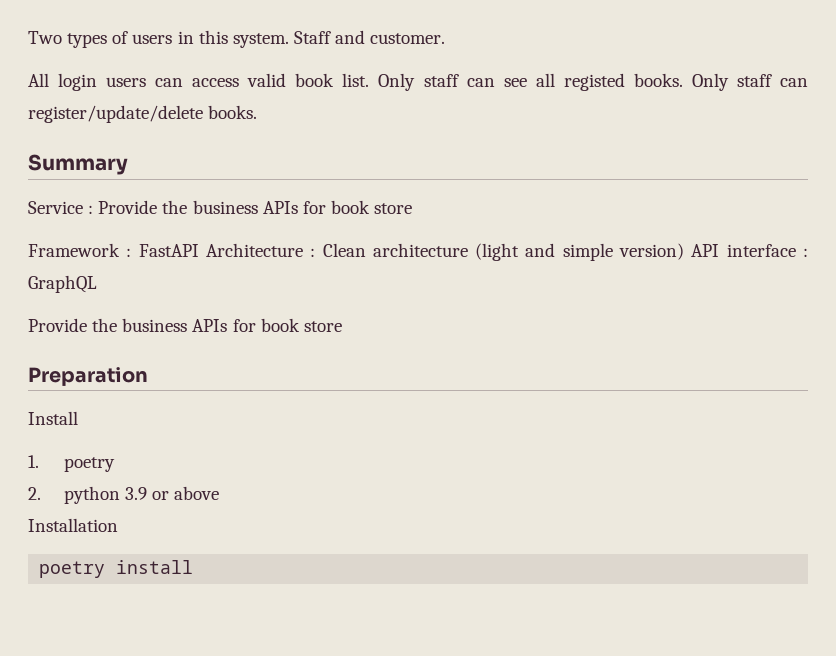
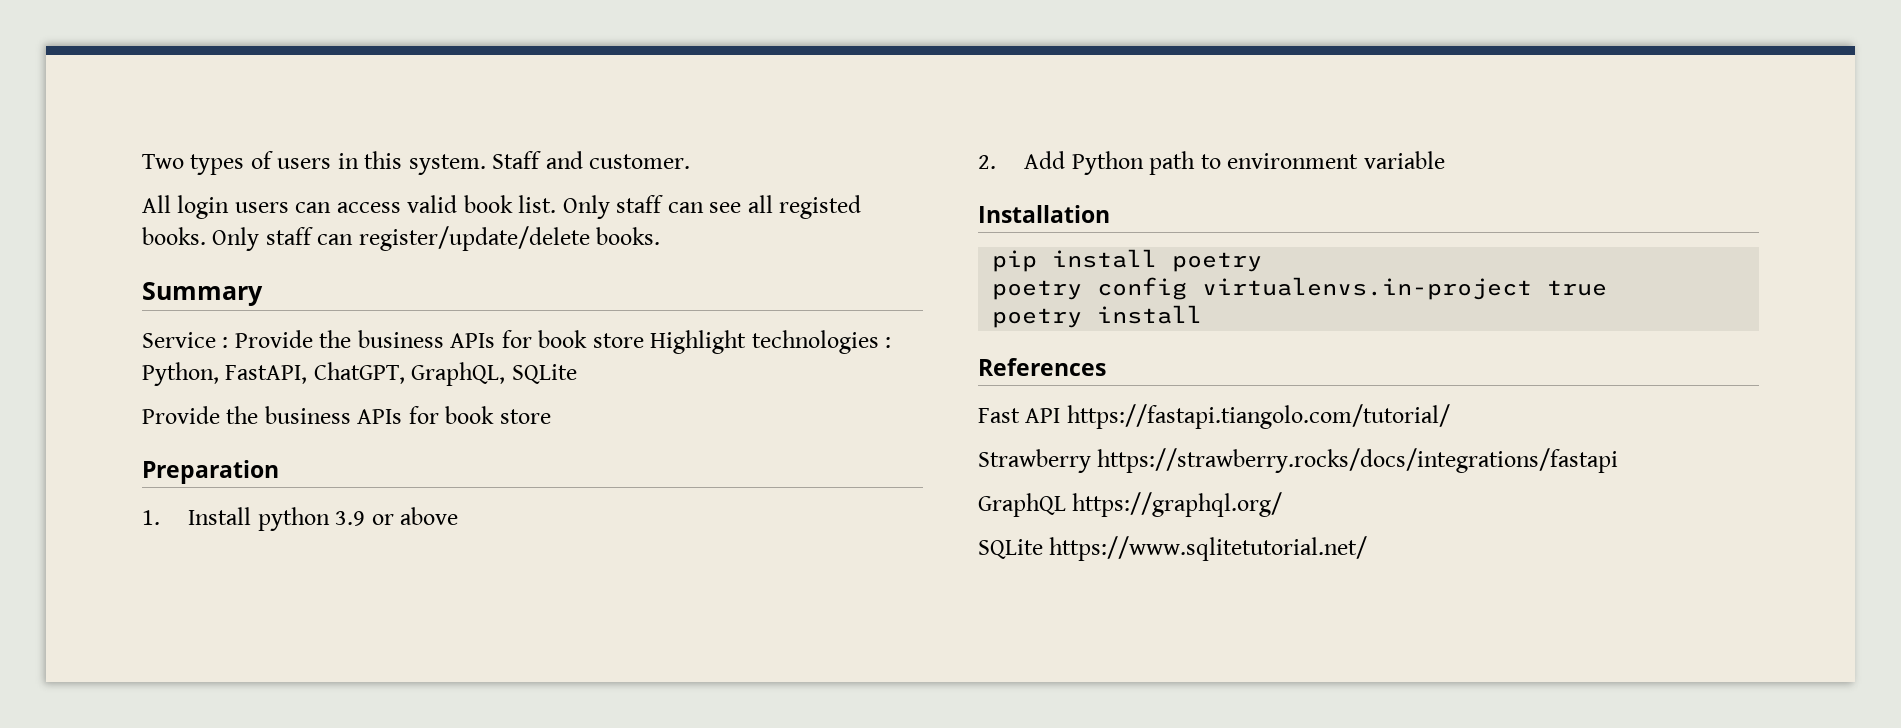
- Service : Provide the business APIs for book store
- Framework : FastAPI Architecture : Clean architecture (light and simple version) API interface : GraphQL
+ Service : Provide the business APIs for book store Highlight technologies : Python, FastAPI, ChatGPT, GraphQL, SQLite
- Install
- 1. poetry
- 2. python 3.9 or above
+ 1. Install python 3.9 or above
+ 2. Add Python path to environment variable
  Installation
+ pip install poetry
+ poetry config virtualenvs.in-project true
  poetry install
+ References
+ Fast API https://fastapi.tiangolo.com/tutorial/
+ Strawberry https://strawberry.rocks/docs/integrations/fastapi
+ GraphQL https://graphql.org/
+ SQLite https://www.sqlitetutorial.net/

